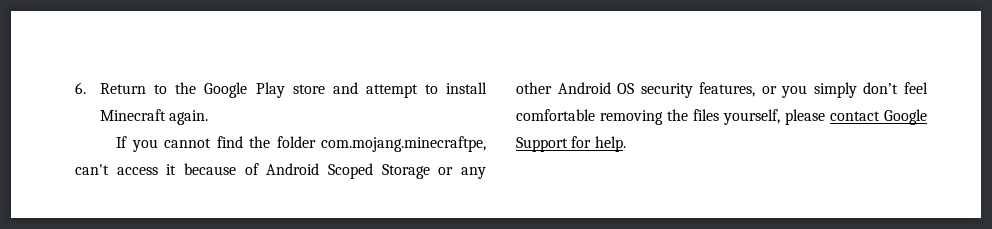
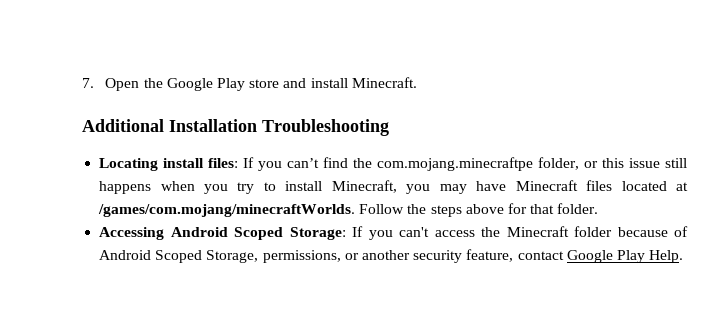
- 6. Return to the Google Play store and attempt to install Minecraft again.
- If you cannot find the folder com.mojang.minecraftpe, can't access it because of Android Scoped Storage or any other Android OS security features, or you simply don’t feel comfortable removing the files yourself, please contact Google Support for help.
+ 7. Open the Google Play store and install Minecraft.
+ Additional Installation Troubleshooting
+ Locating install files: If you can’t find the com.mojang.minecraftpe folder, or this issue still happens when you try to install Minecraft, you may have Minecraft files located at /games/com.mojang/minecraftWorlds. Follow the steps above for that folder.
+ Accessing Android Scoped Storage: If you can't access the Minecraft folder because of Android Scoped Storage, permissions, or another security feature, contact Google Play Help.

